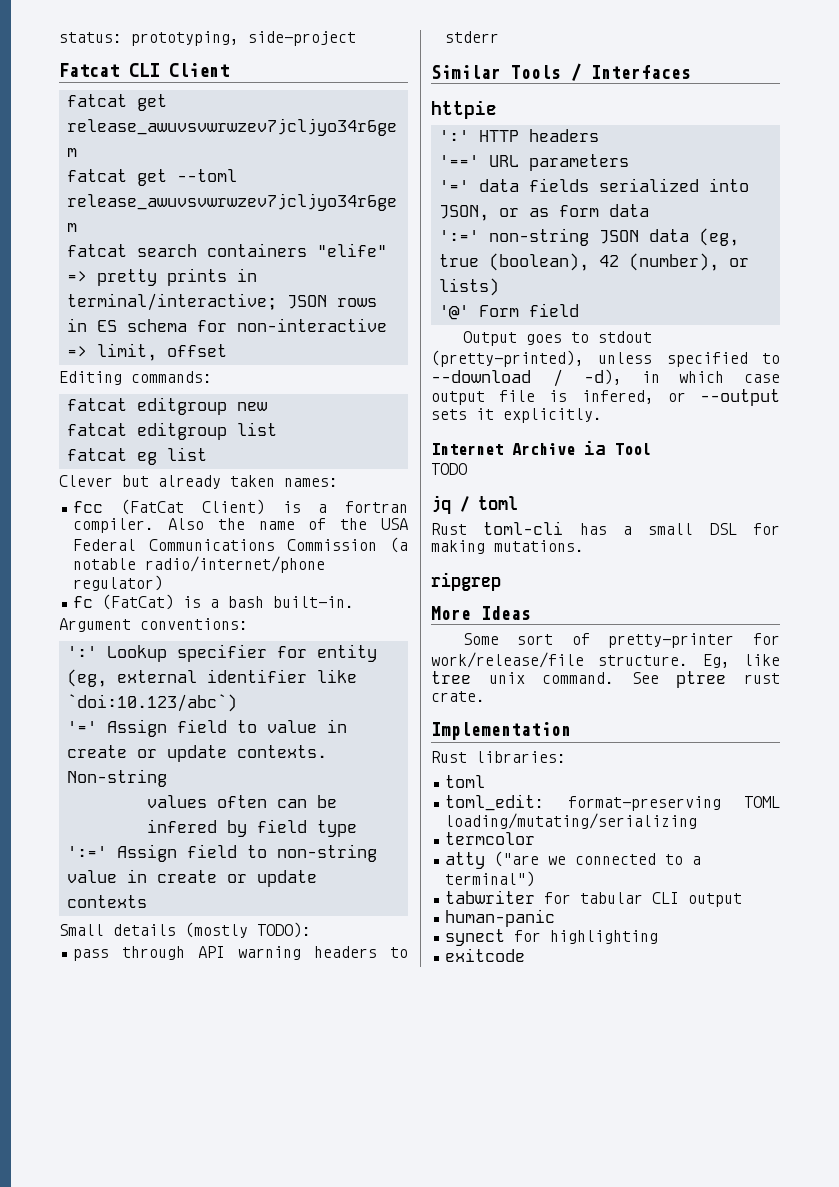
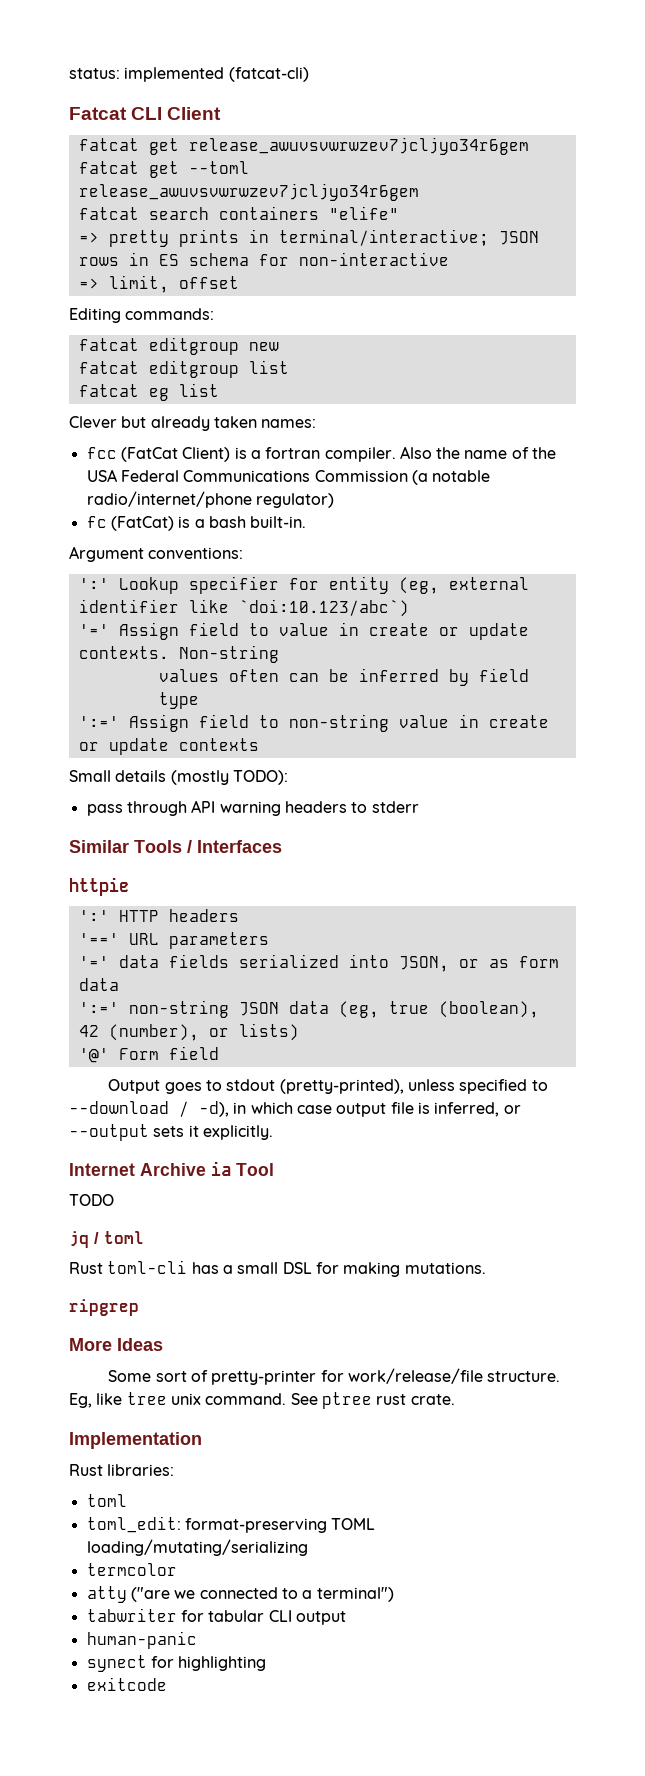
- status: prototyping, side-project
+ status: implemented (fatcat-cli)
- values often can be infered by field type
+ values often can be inferred by field type
- Output goes to stdout (pretty-printed), unless specified to --download / -d), in which case output file is infered, or --output sets it explicitly.
+ Output goes to stdout (pretty-printed), unless specified to --download / -d), in which case output file is inferred, or --output sets it explicitly.

